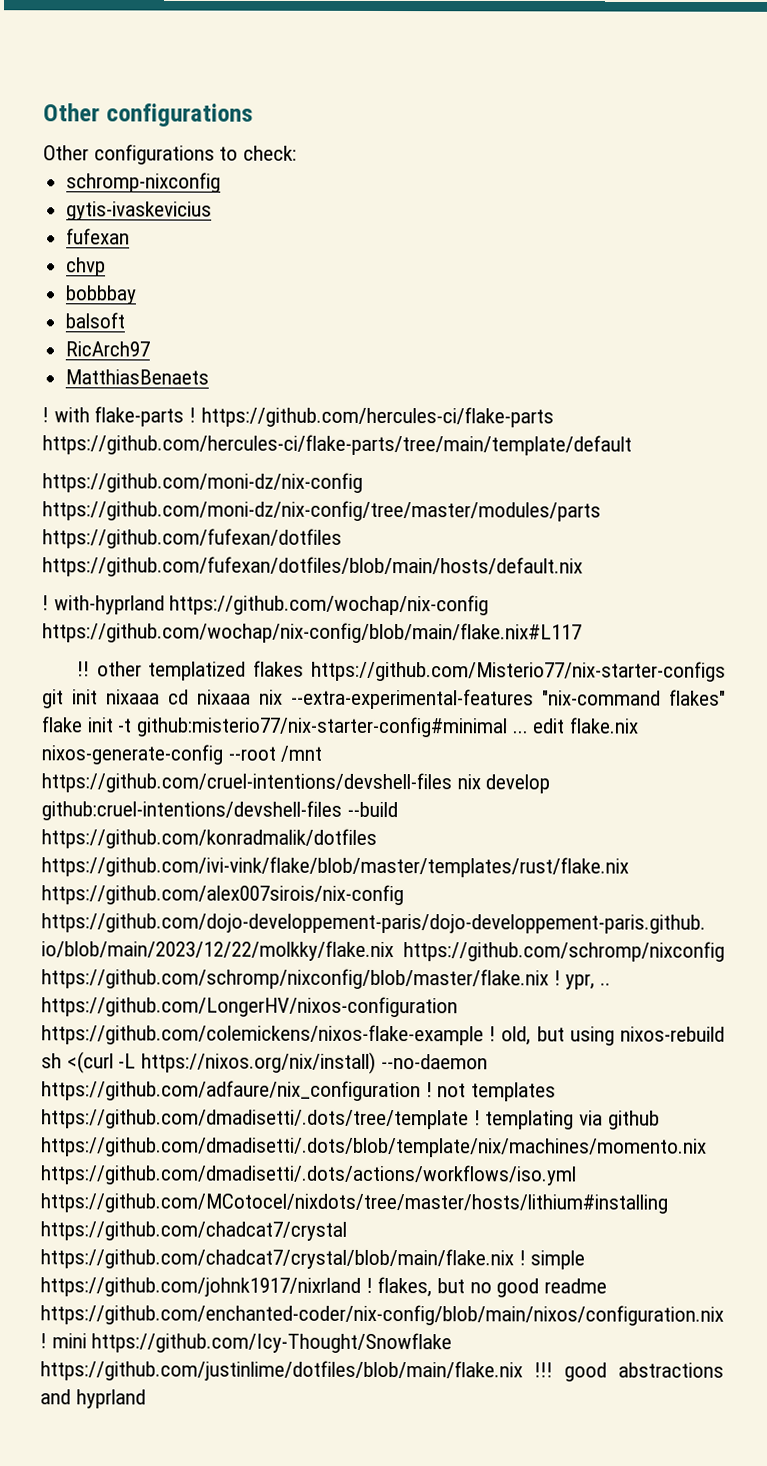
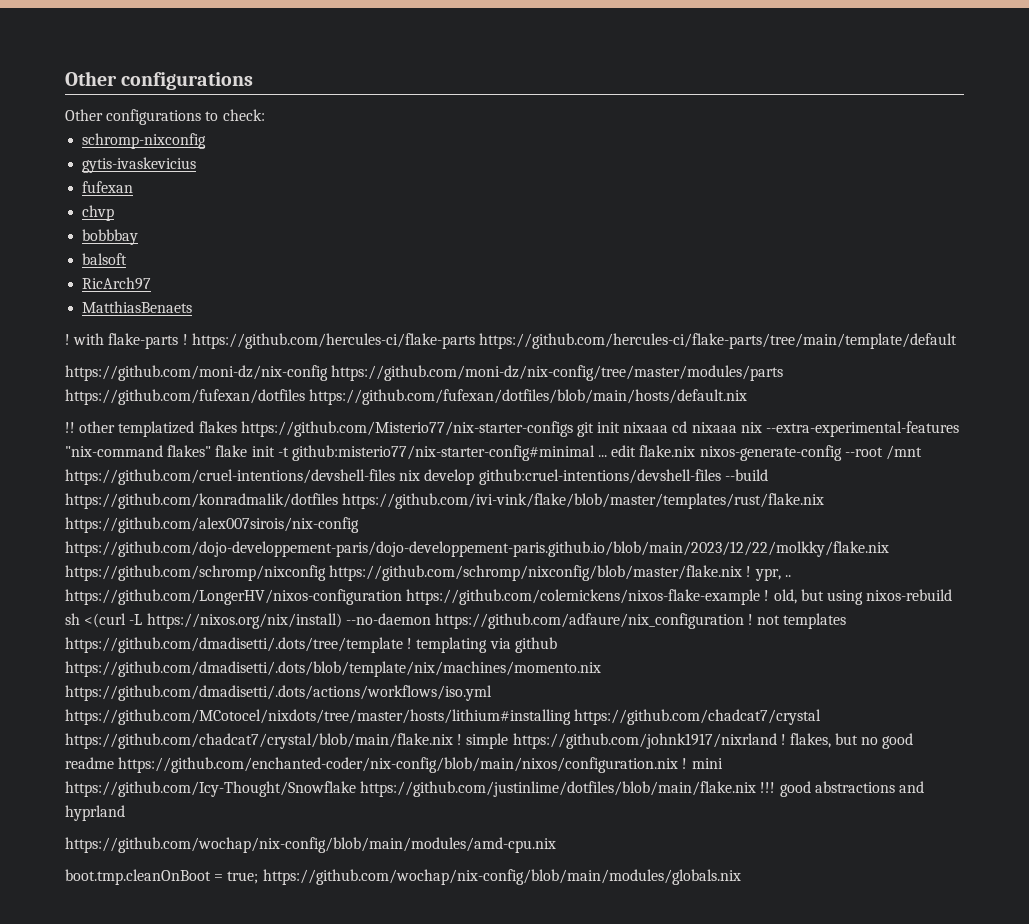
- ! with-hyprland https://github.com/wochap/nix-config https://github.com/wochap/nix-config/blob/main/flake.nix#L117
+ https://github.com/wochap/nix-config/blob/main/modules/amd-cpu.nix
+ boot.tmp.cleanOnBoot = true; https://github.com/wochap/nix-config/blob/main/modules/globals.nix

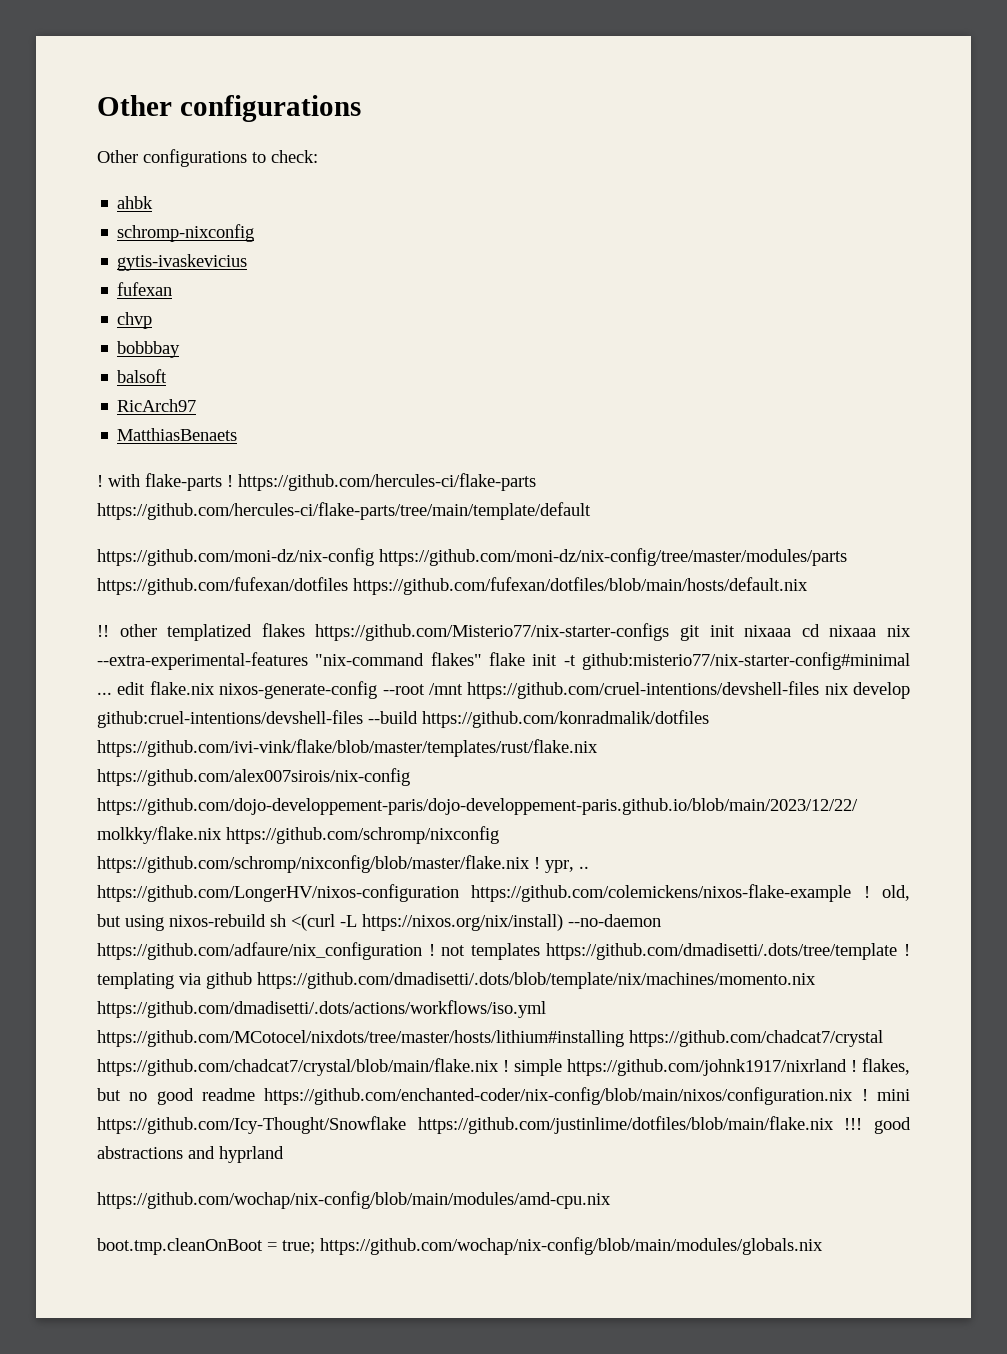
+ ahbk

